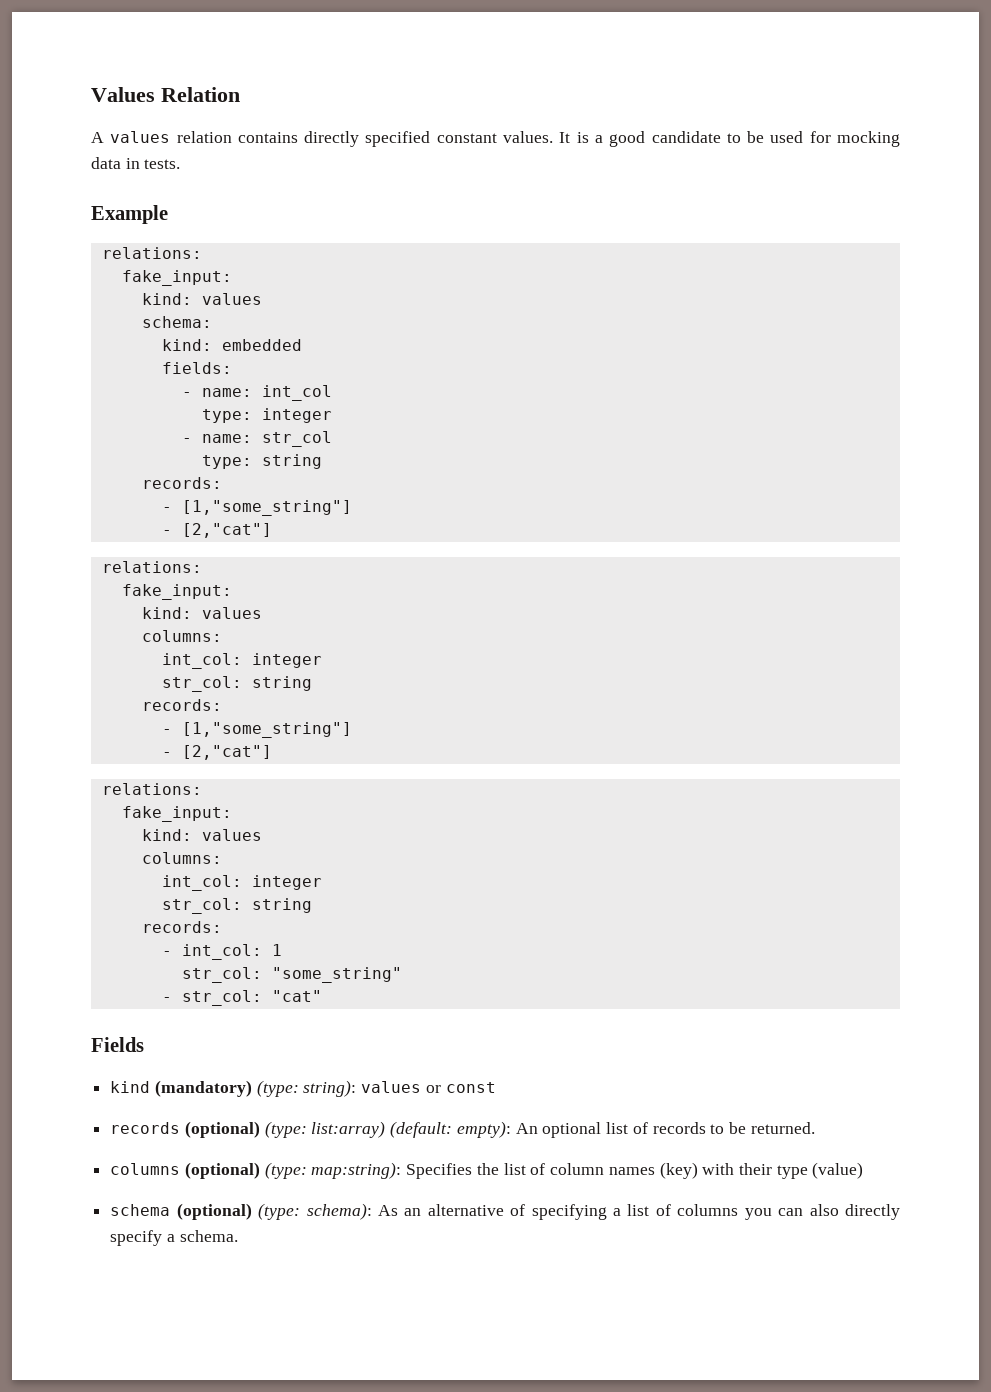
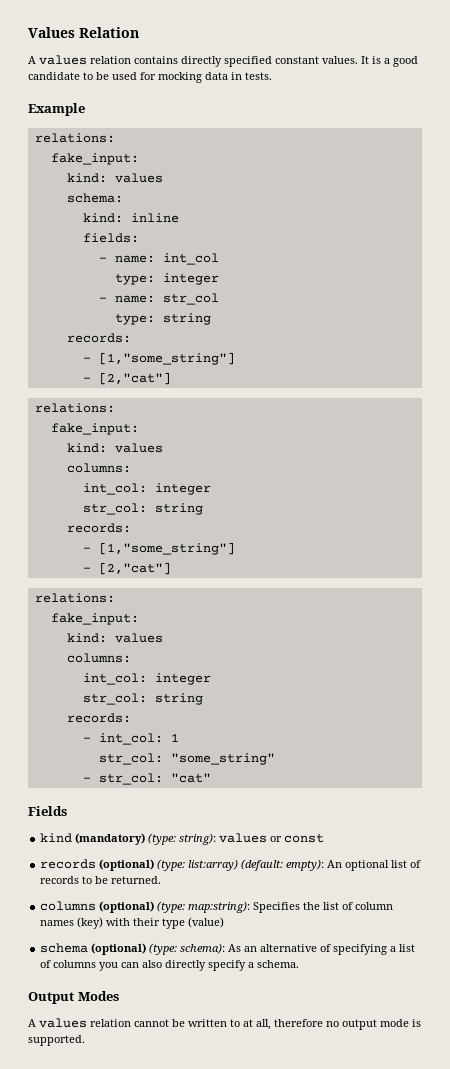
- kind: embedded
+ kind: inline
+ Output Modes
+ A values relation cannot be written to at all, therefore no output mode is supported.

